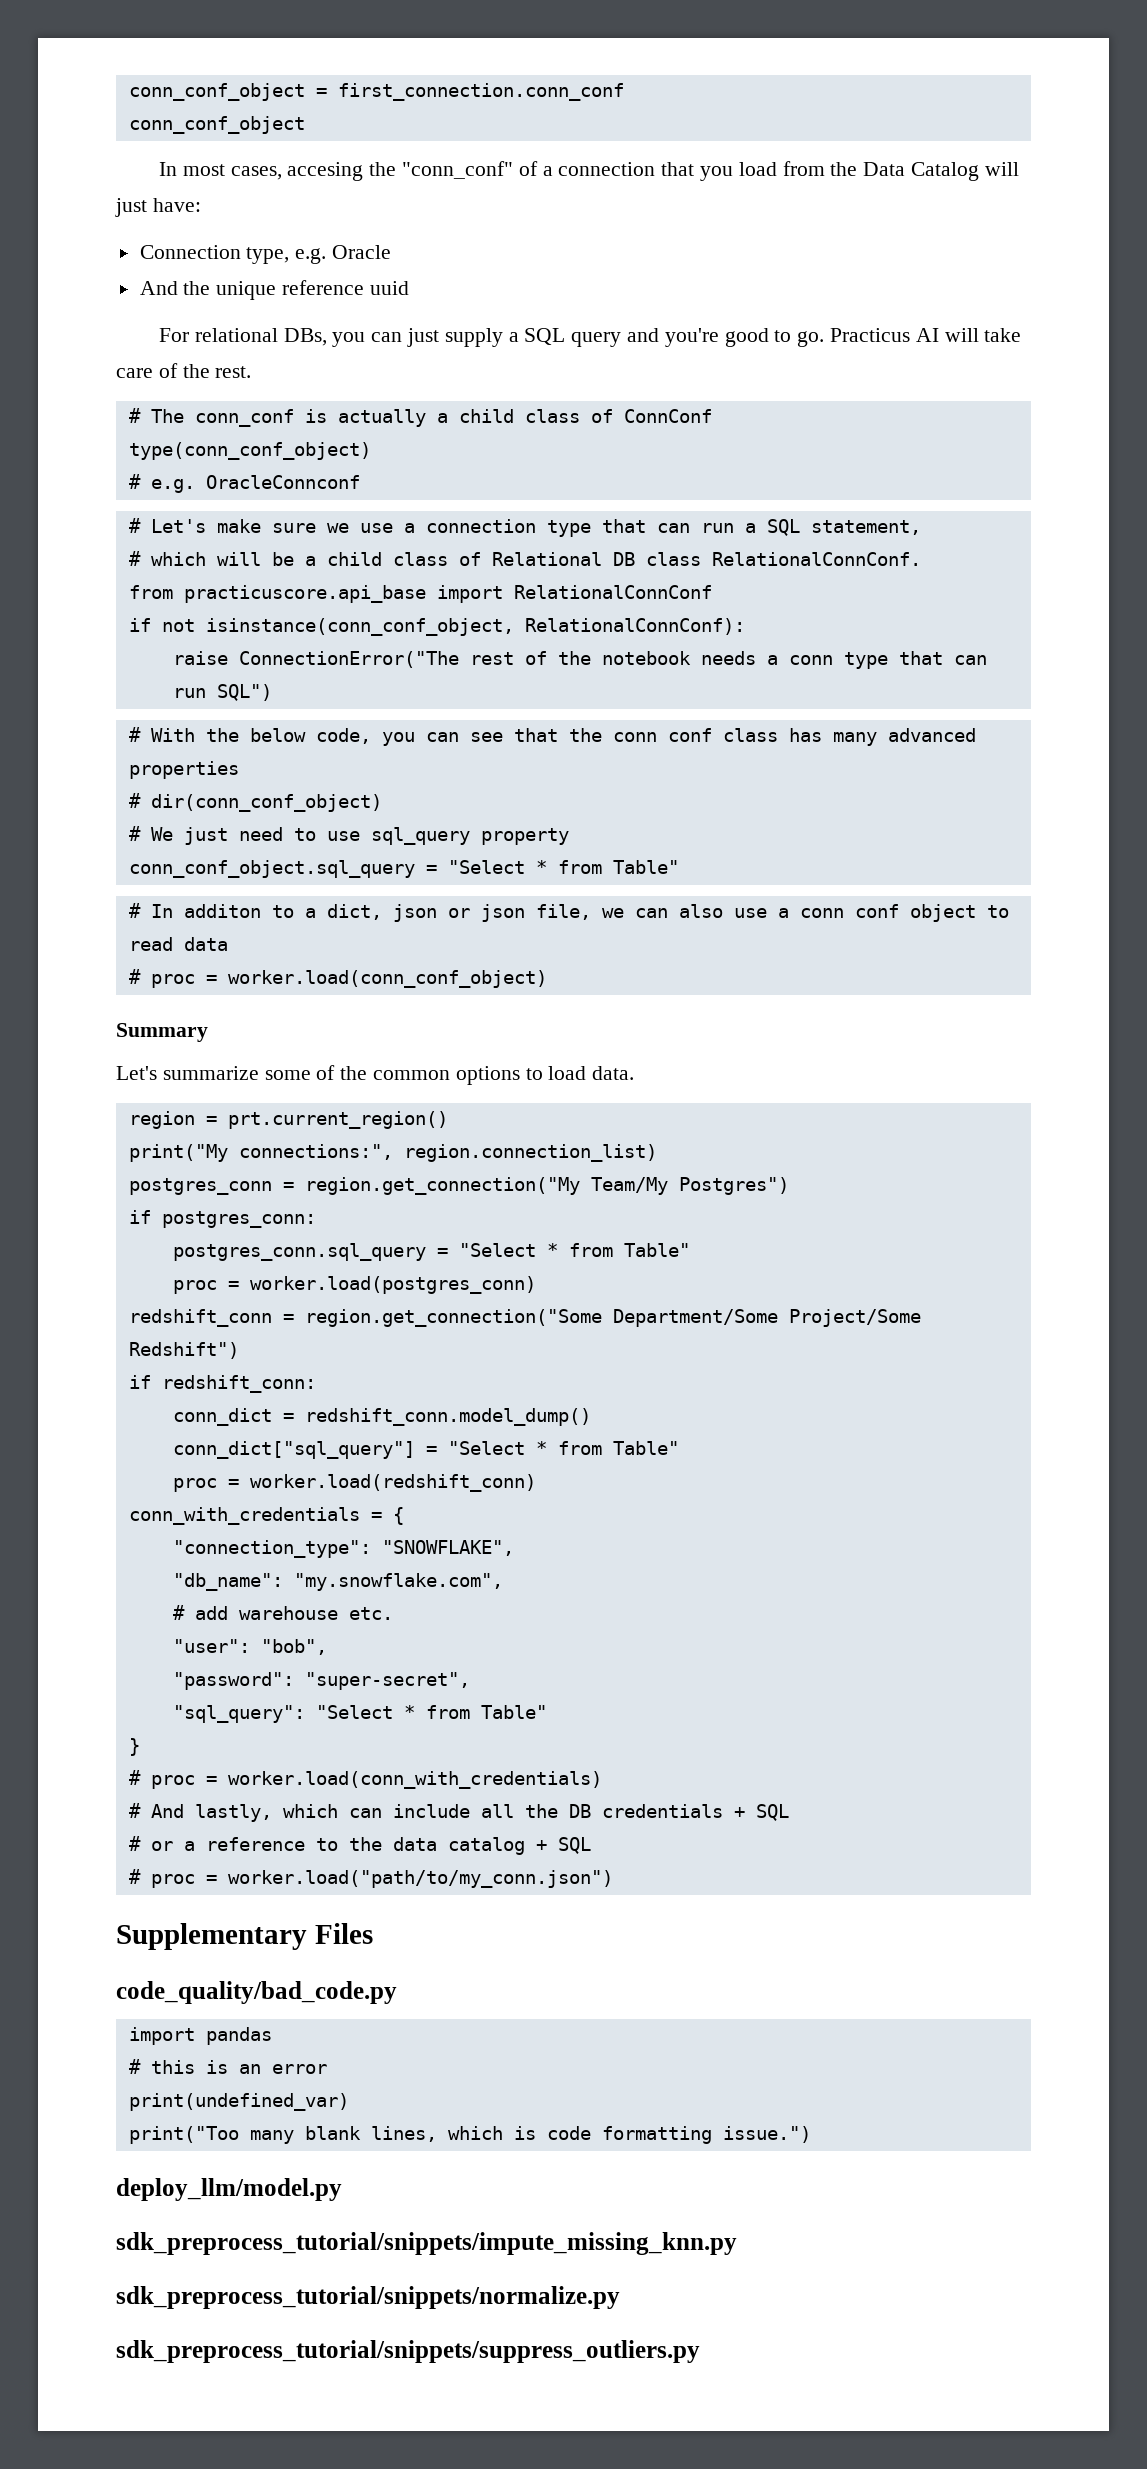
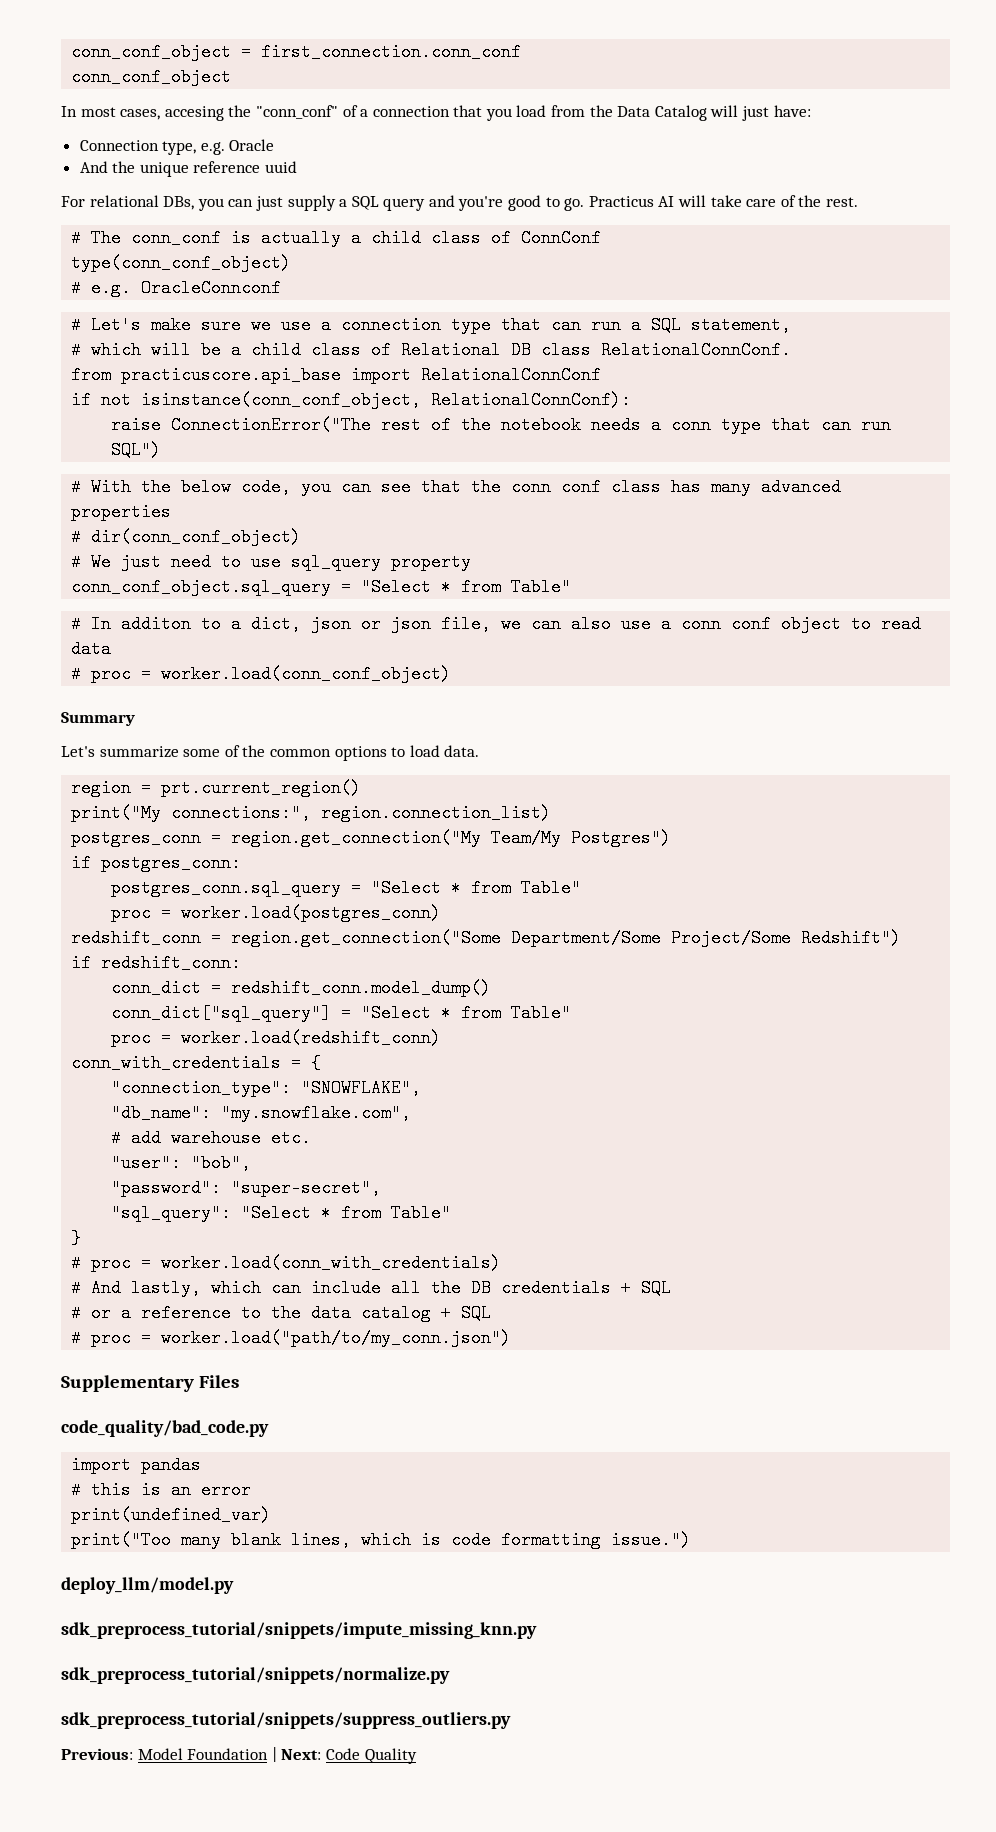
+ Previous: Model Foundation | Next: Code Quality

